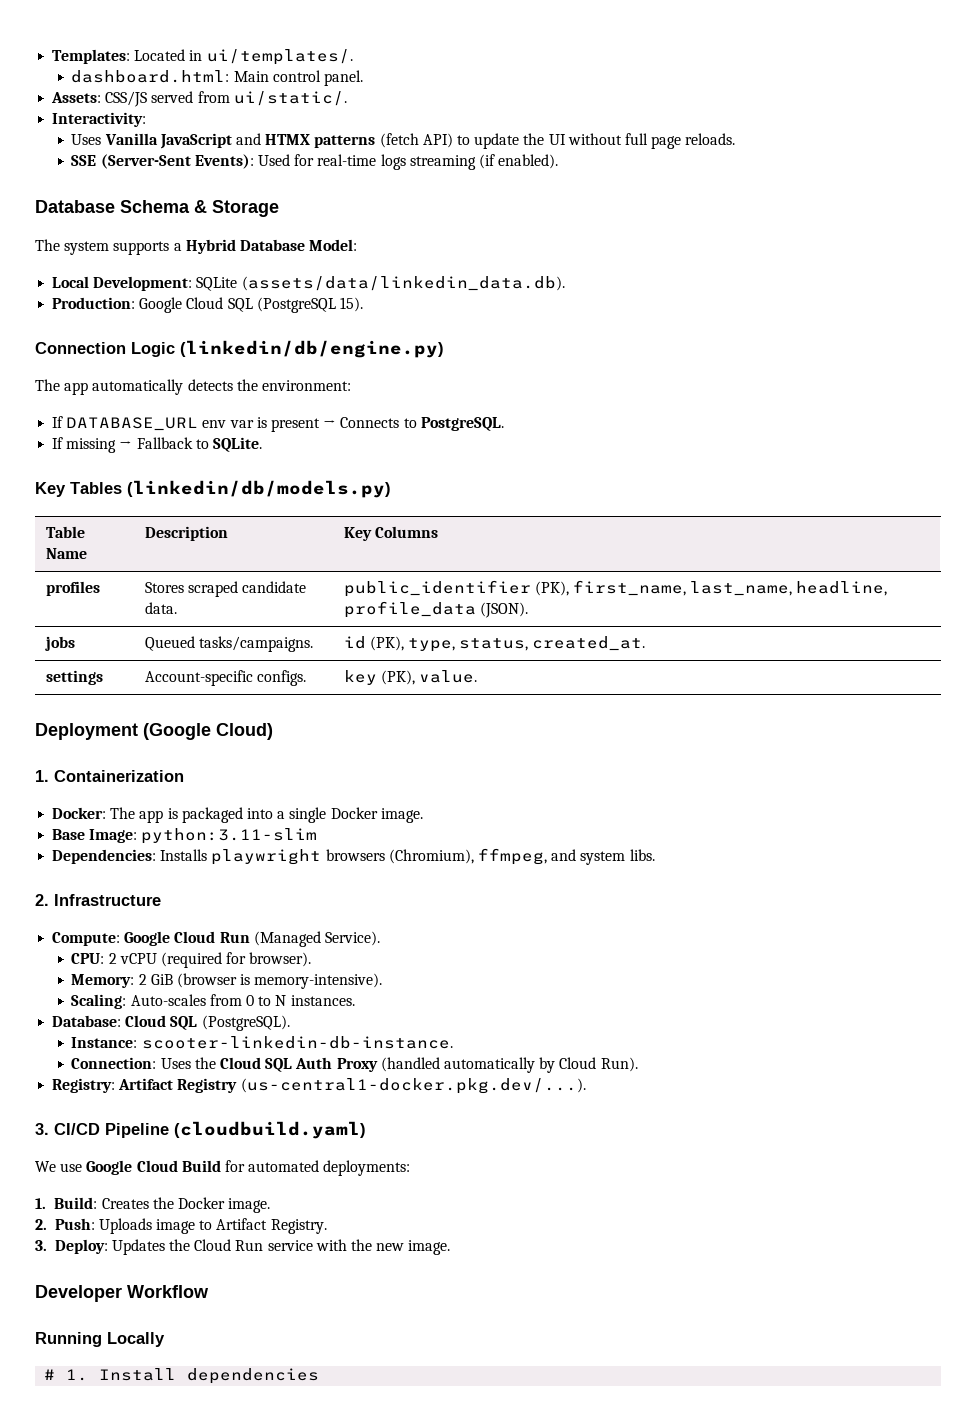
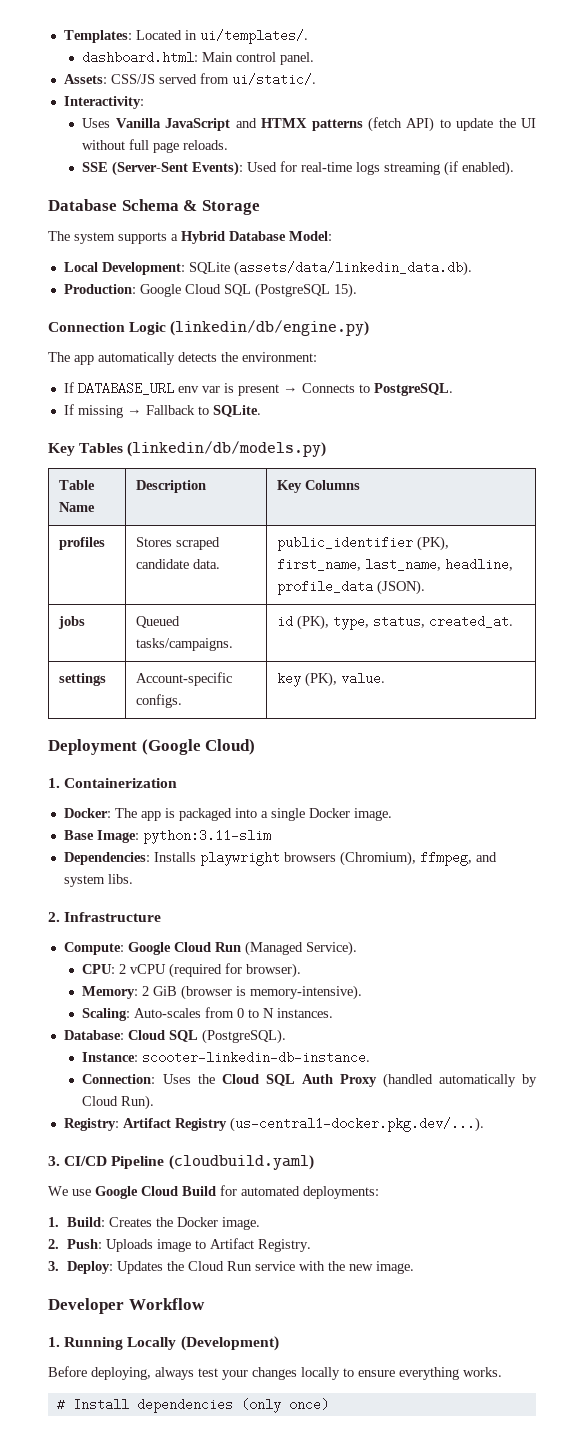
- Running Locally
+ 1. Running Locally (Development)
+ Before deploying, always test your changes locally to ensure everything works.
- # 1. Install dependencies
+ # Install dependencies (only once)

